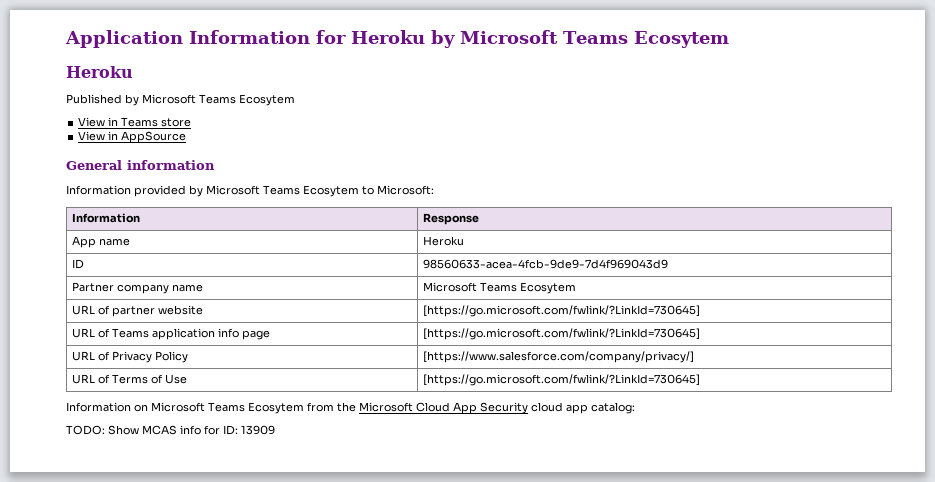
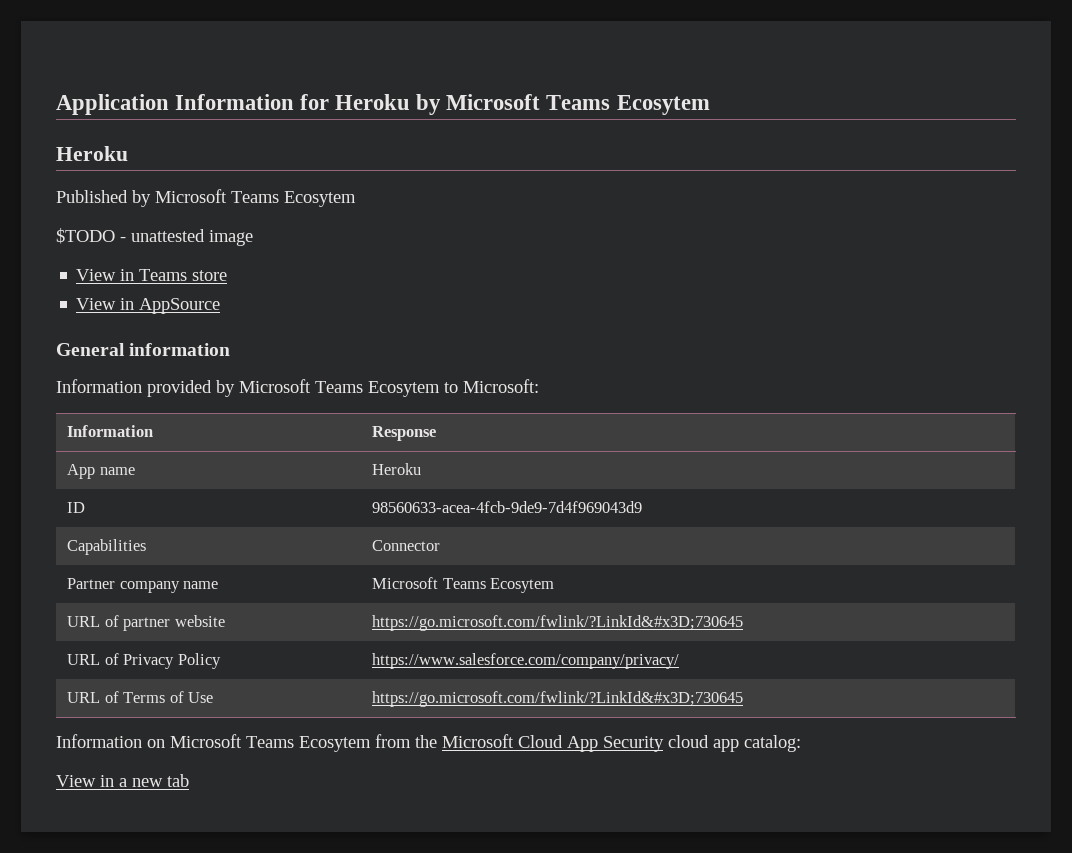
+ $TODO - unattested image
+ Capabilities | Connector
- URL of partner website | [https://go.microsoft.com/fwlink/?LinkId=730645]
- URL of Teams application info page | [https://go.microsoft.com/fwlink/?LinkId=730645]
+ URL of partner website | https://go.microsoft.com/fwlink/?LinkId&#x3D;730645
- URL of Privacy Policy | [https://www.salesforce.com/company/privacy/]
+ URL of Privacy Policy | https://www.salesforce.com/company/privacy/
- URL of Terms of Use | [https://go.microsoft.com/fwlink/?LinkId=730645]
+ URL of Terms of Use | https://go.microsoft.com/fwlink/?LinkId&#x3D;730645
- TODO: Show MCAS info for ID: 13909
+ View in a new tab

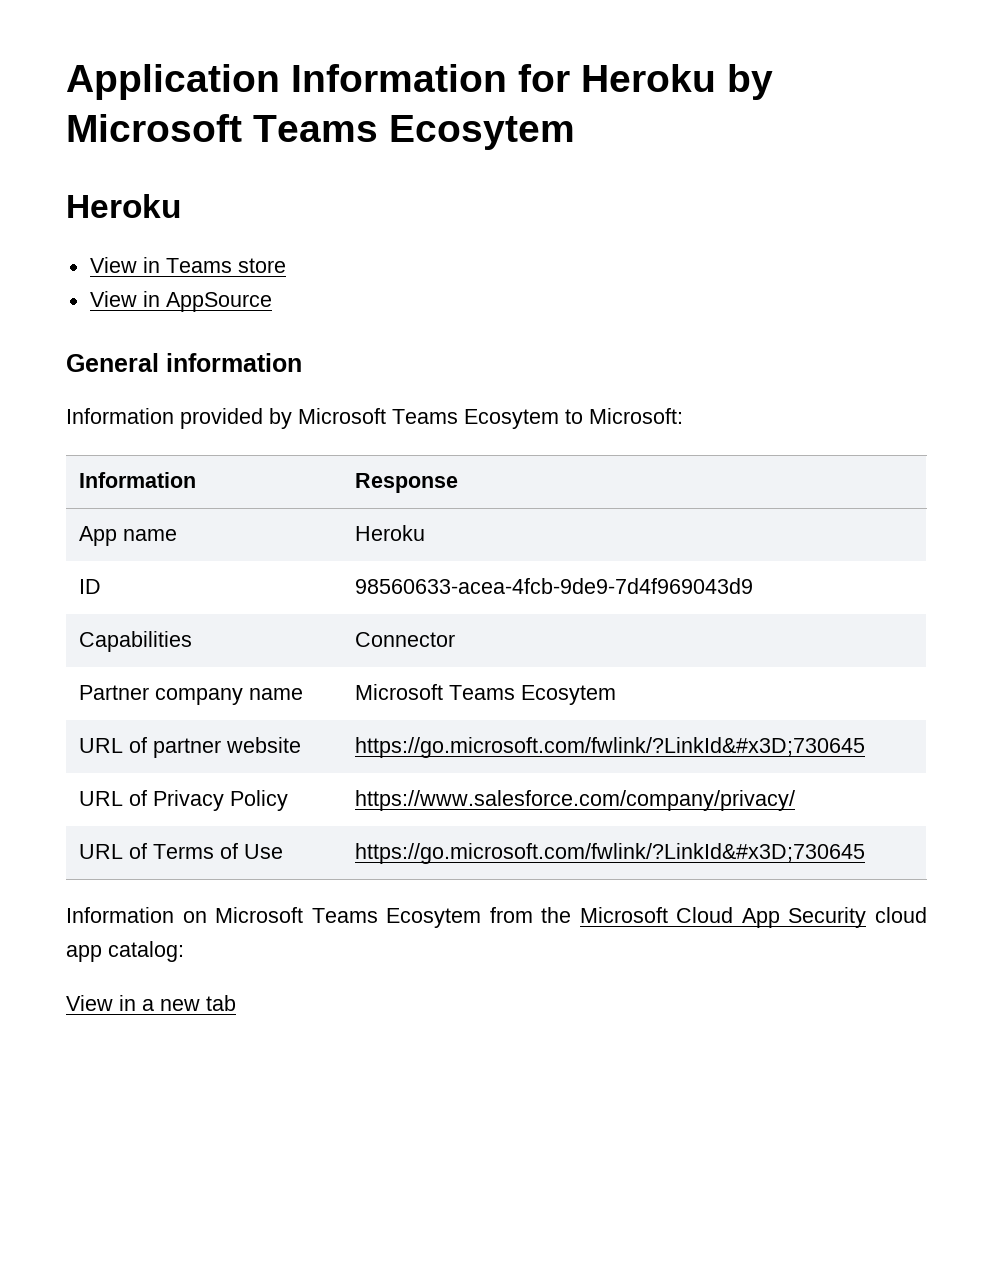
- Published by Microsoft Teams Ecosytem
- $TODO - unattested image

